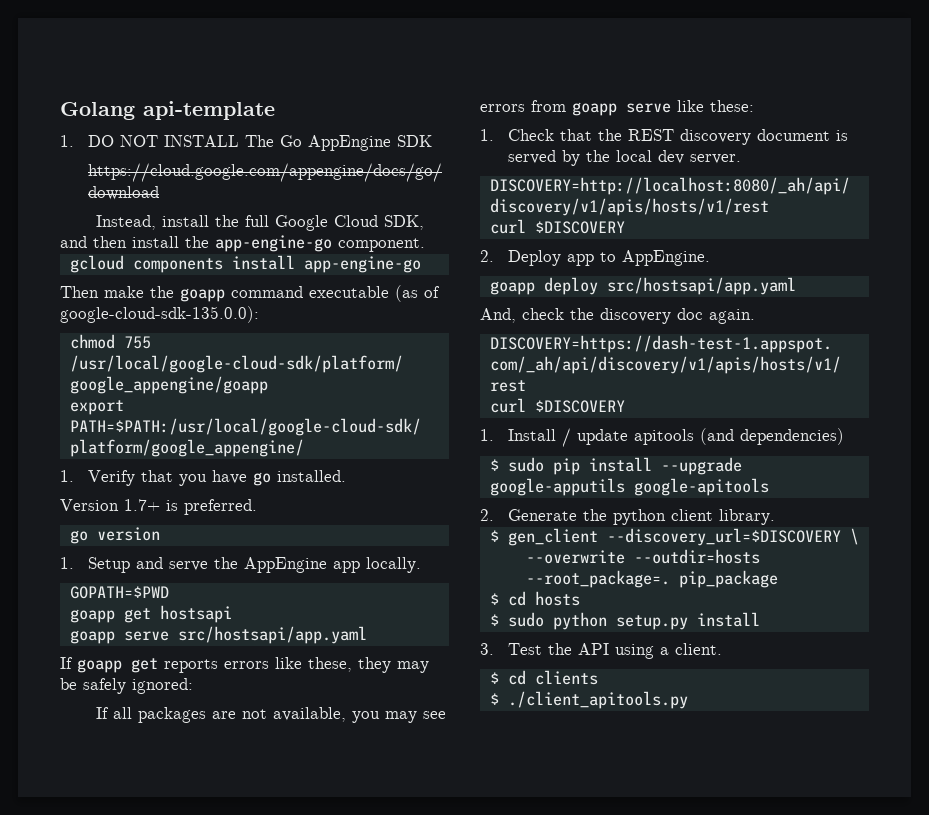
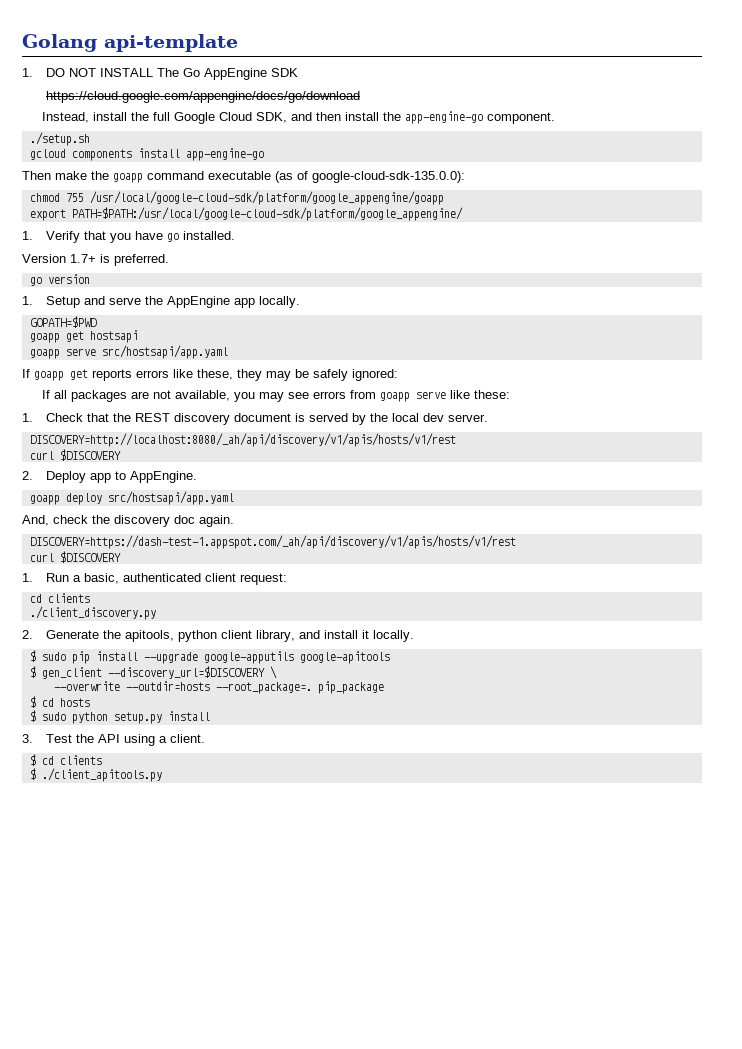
+ ./setup.sh
- 1. Install / update apitools (and dependencies)
+ 1. Run a basic, authenticated client request:
+ cd clients
+ ./client_discovery.py
+ 2. Generate the apitools, python client library, and install it locally.
- 2. Generate the python client library.

